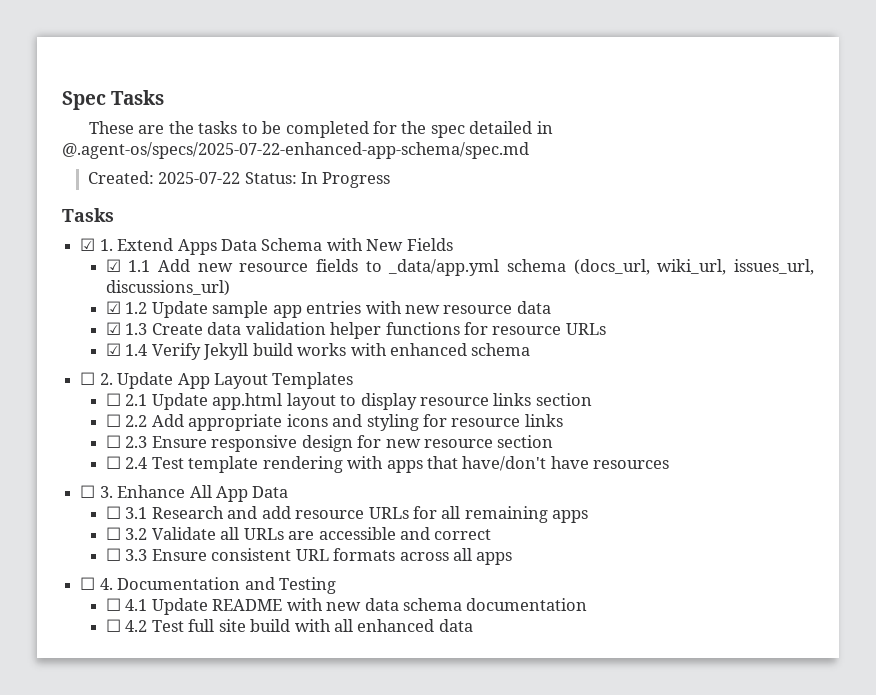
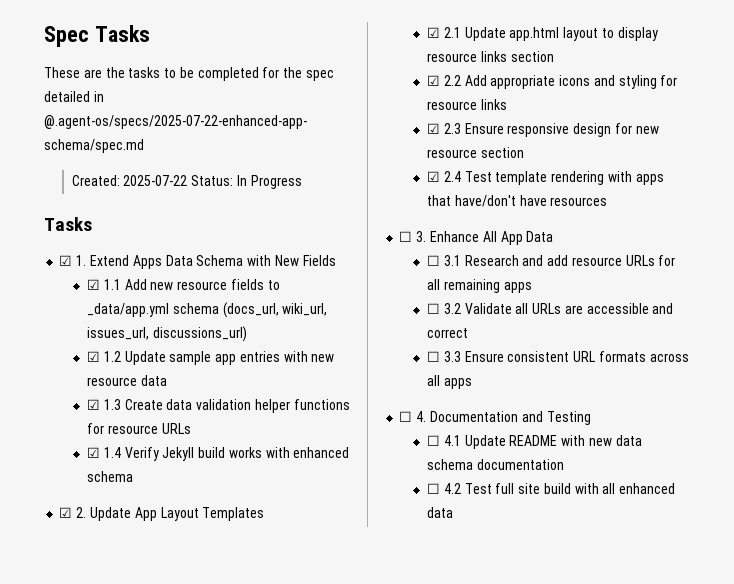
- ☐ 2. Update App Layout Templates
+ ☑ 2. Update App Layout Templates
- ☐ 2.1 Update app.html layout to display resource links section
+ ☑ 2.1 Update app.html layout to display resource links section
- ☐ 2.2 Add appropriate icons and styling for resource links
+ ☑ 2.2 Add appropriate icons and styling for resource links
- ☐ 2.3 Ensure responsive design for new resource section
+ ☑ 2.3 Ensure responsive design for new resource section
- ☐ 2.4 Test template rendering with apps that have/don't have resources
+ ☑ 2.4 Test template rendering with apps that have/don't have resources

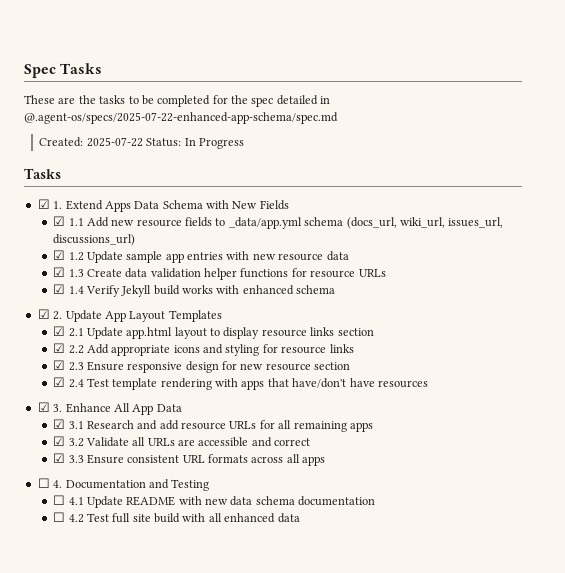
- ☐ 3. Enhance All App Data
+ ☑ 3. Enhance All App Data
- ☐ 3.1 Research and add resource URLs for all remaining apps
+ ☑ 3.1 Research and add resource URLs for all remaining apps
- ☐ 3.2 Validate all URLs are accessible and correct
+ ☑ 3.2 Validate all URLs are accessible and correct
- ☐ 3.3 Ensure consistent URL formats across all apps
+ ☑ 3.3 Ensure consistent URL formats across all apps

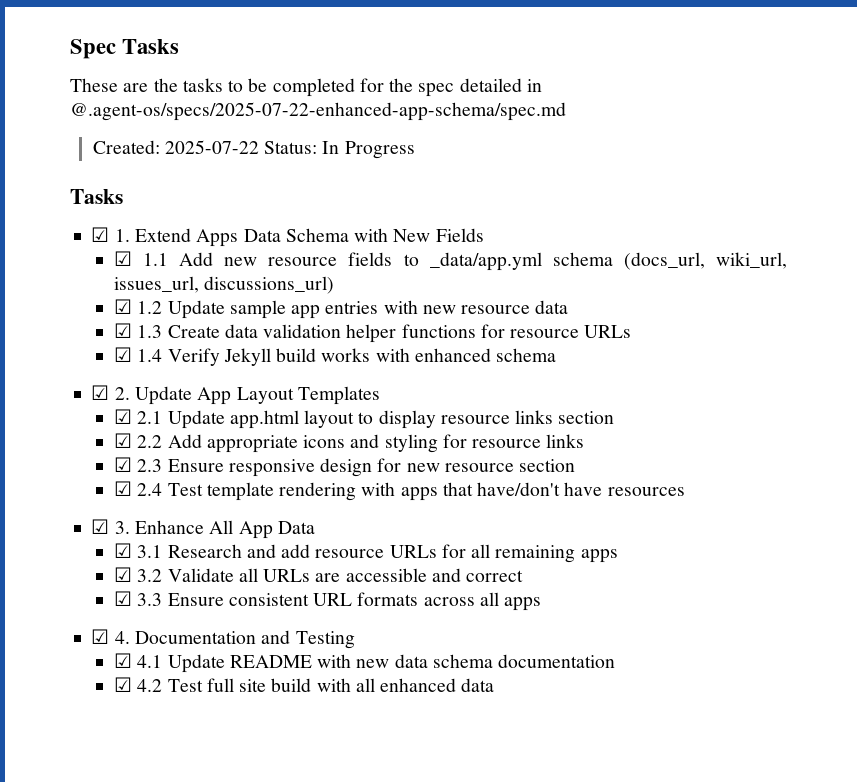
- ☐ 4. Documentation and Testing
+ ☑ 4. Documentation and Testing
- ☐ 4.1 Update README with new data schema documentation
+ ☑ 4.1 Update README with new data schema documentation
- ☐ 4.2 Test full site build with all enhanced data
+ ☑ 4.2 Test full site build with all enhanced data

